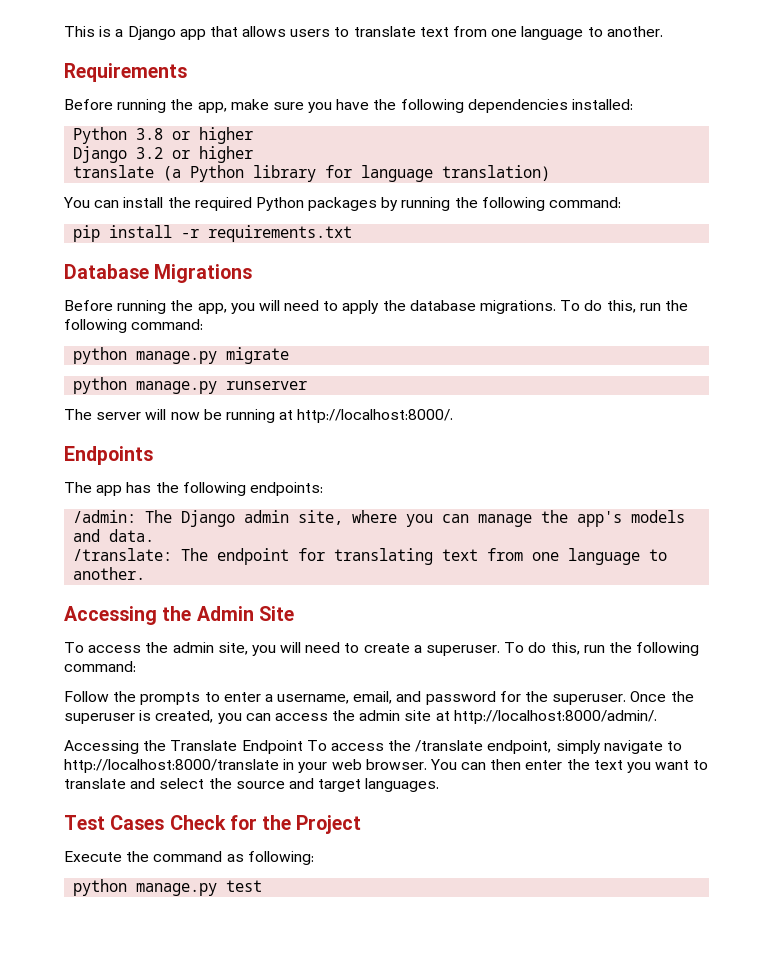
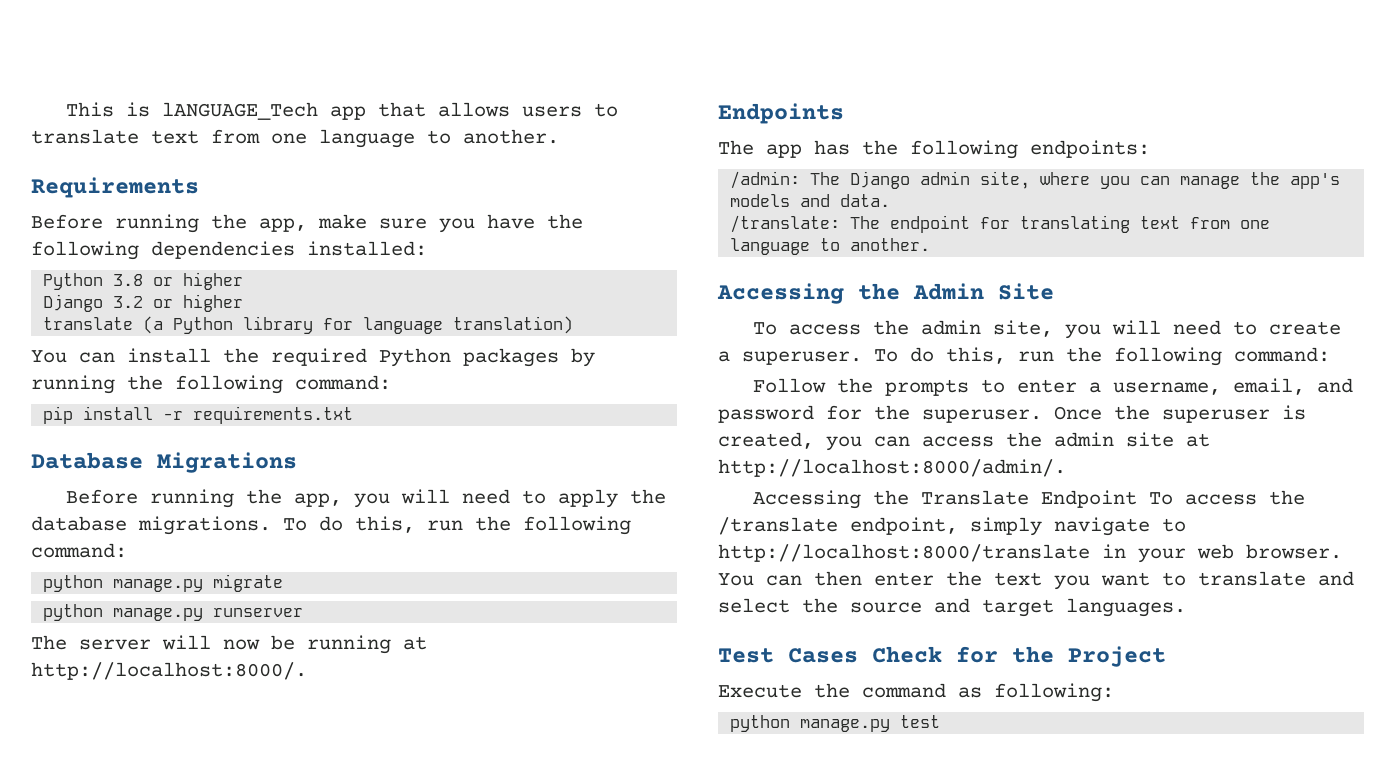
- This is a Django app that allows users to translate text from one language to another.
+ This is lANGUAGE_Tech app that allows users to translate text from one language to another.

